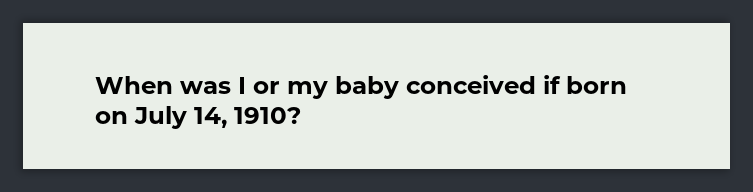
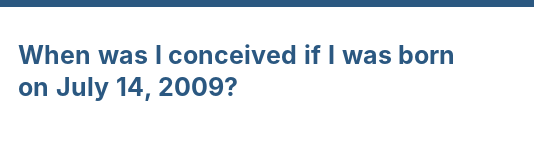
- When was I or my baby conceived if born on July 14, 1910?
+ When was I conceived if I was born on July 14, 2009?

